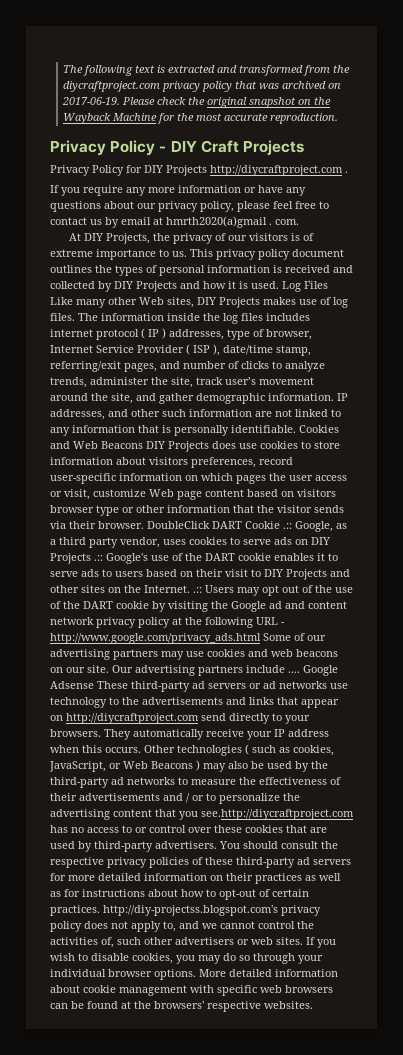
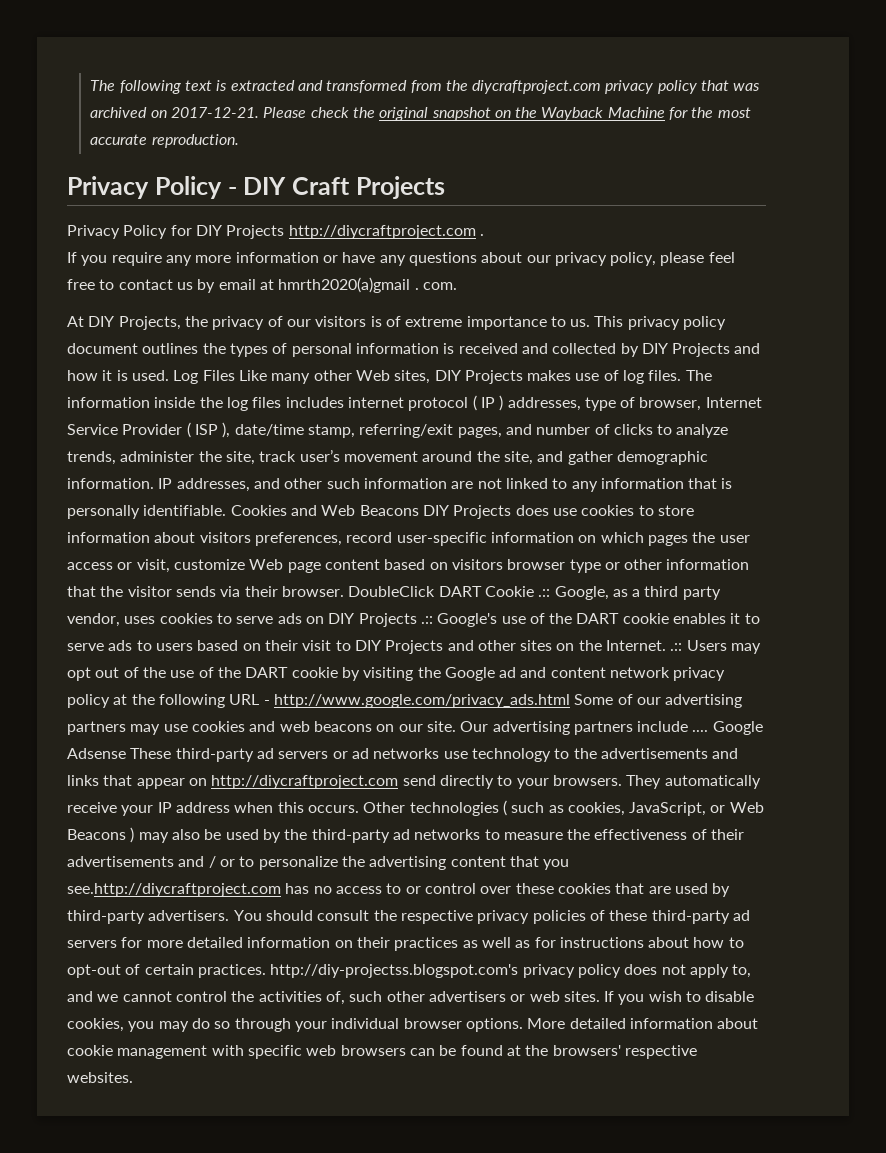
- The following text is extracted and transformed from the diycraftproject.com privacy policy that was archived on 2017-06-19.
+ The following text is extracted and transformed from the diycraftproject.com privacy policy that was archived on 2017-12-21.

